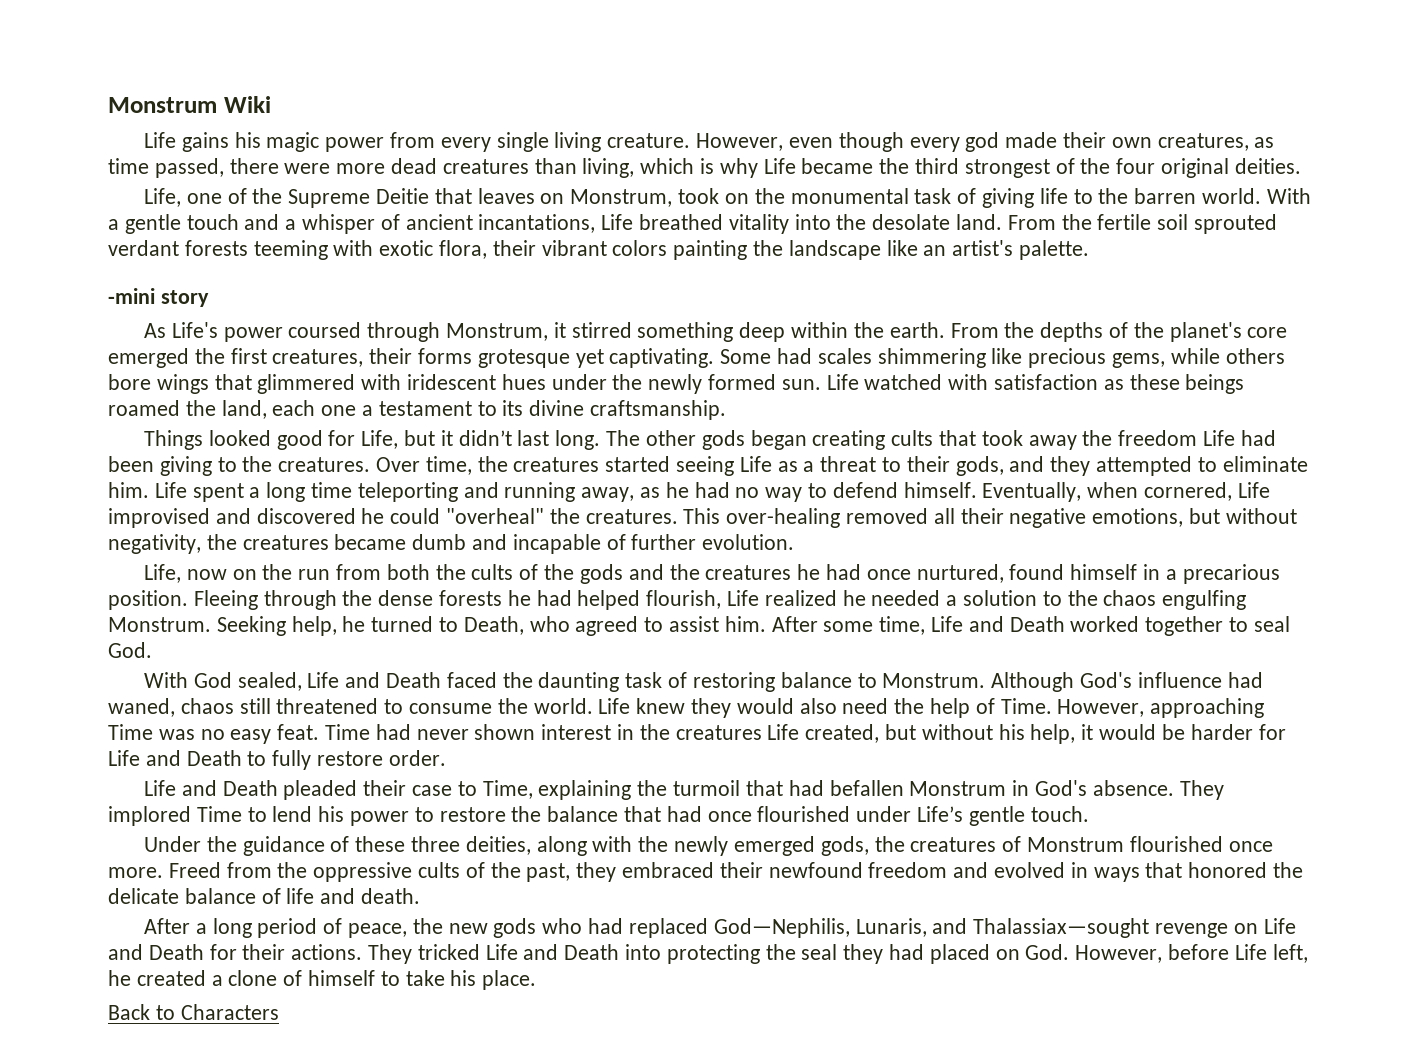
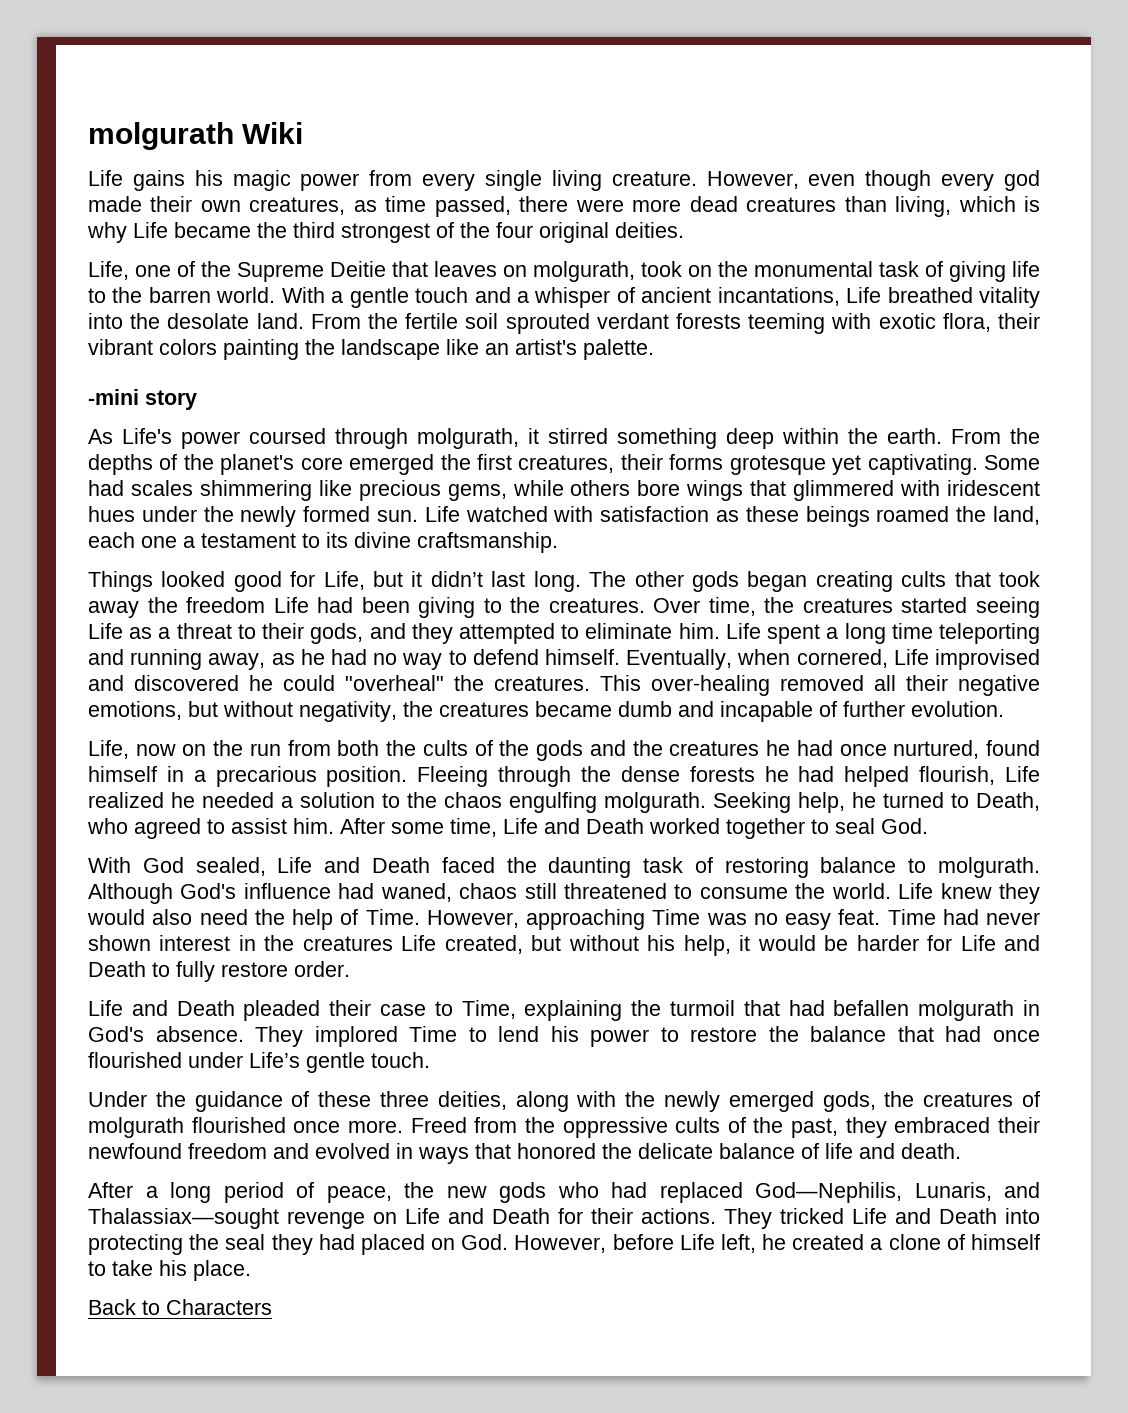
- Monstrum Wiki
+ molgurath Wiki
- Life, one of the Supreme Deitie that leaves on Monstrum, took on the monumental task of giving life to the barren world.
+ Life, one of the Supreme Deitie that leaves on molgurath, took on the monumental task of giving life to the barren world.
- As Life's power coursed through Monstrum, it stirred something deep within the earth.
+ As Life's power coursed through molgurath, it stirred something deep within the earth.
- Fleeing through the dense forests he had helped flourish, Life realized he needed a solution to the chaos engulfing Monstrum.
+ Fleeing through the dense forests he had helped flourish, Life realized he needed a solution to the chaos engulfing molgurath.
- With God sealed, Life and Death faced the daunting task of restoring balance to Monstrum.
+ With God sealed, Life and Death faced the daunting task of restoring balance to molgurath.
- Life and Death pleaded their case to Time, explaining the turmoil that had befallen Monstrum in God's absence.
+ Life and Death pleaded their case to Time, explaining the turmoil that had befallen molgurath in God's absence.
- Under the guidance of these three deities, along with the newly emerged gods, the creatures of Monstrum flourished once more.
+ Under the guidance of these three deities, along with the newly emerged gods, the creatures of molgurath flourished once more.

